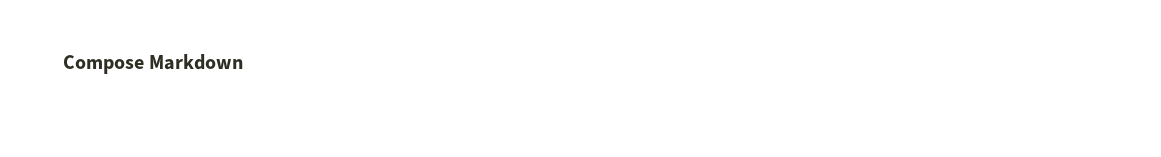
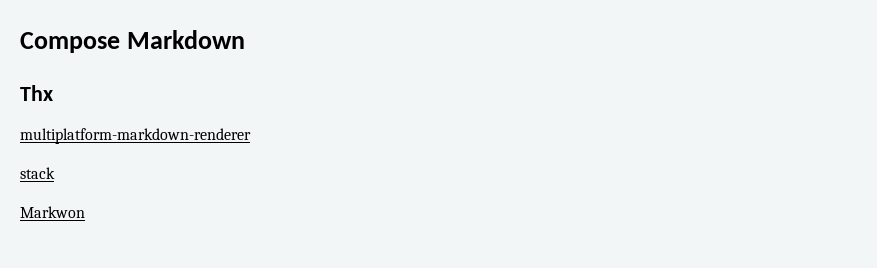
+ Thx
+ multiplatform-markdown-renderer
+ stack
+ Markwon

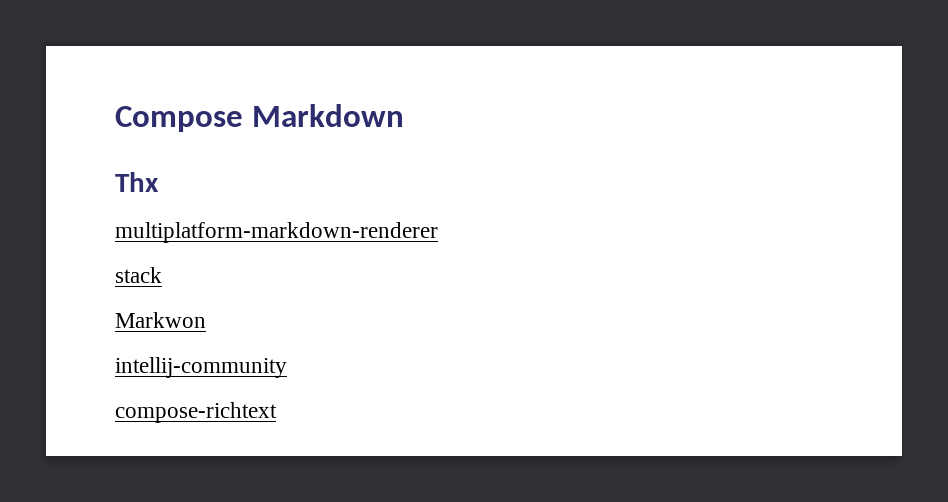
+ intellij-community
+ compose-richtext

